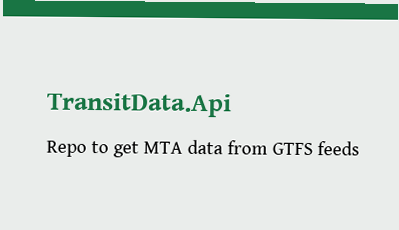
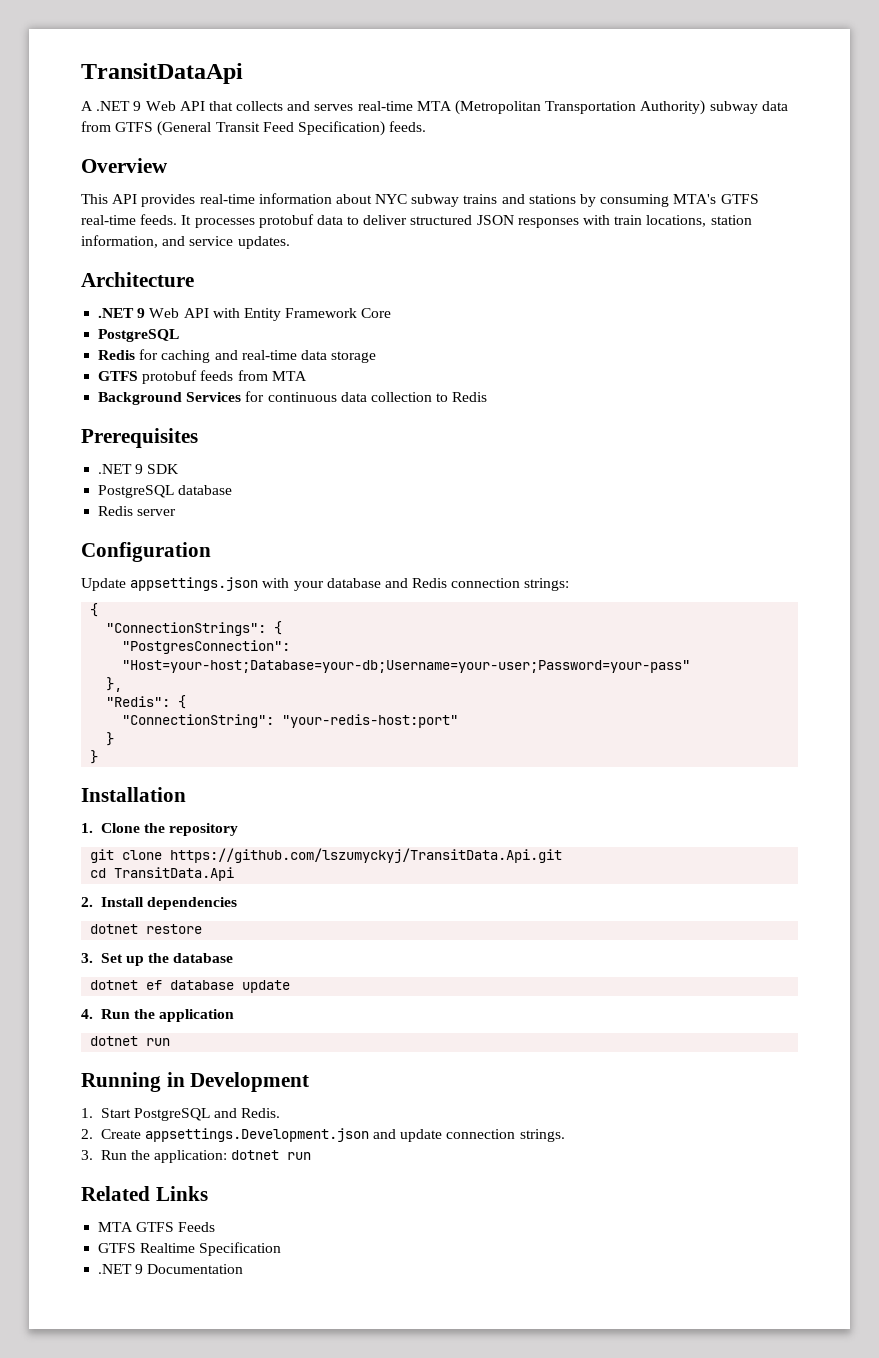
- TransitData.Api
- Repo to get MTA data from GTFS feeds
+ TransitDataApi
+ A .NET 9 Web API that collects and serves real-time MTA (Metropolitan Transportation Authority) subway data from GTFS (General Transit Feed Specification) feeds.
+ Overview
+ This API provides real-time information about NYC subway trains and stations by consuming MTA's GTFS real-time feeds. It processes protobuf data to deliver structured JSON responses with train locations, station information, and service updates.
+ Architecture
+ .NET 9 Web API with Entity Framework Core
+ PostgreSQL
+ Redis for caching and real-time data storage
+ GTFS protobuf feeds from MTA
+ Background Services for continuous data collection to Redis
+ Prerequisites
+ .NET 9 SDK
+ PostgreSQL database
+ Redis server
+ Configuration
+ Update appsettings.json with your database and Redis connection strings:
+ {
+ "ConnectionStrings": {
+ "PostgresConnection": "Host=your-host;Database=your-db;Username=your-user;Password=your-pass"
+ },
+ "Redis": {
+ "ConnectionString": "your-redis-host:port"
+ }
+ }
+ Installation
+ 1. Clone the repository
+ git clone https://github.com/lszumyckyj/TransitData.Api.git
+ cd TransitData.Api
+ 2. Install dependencies
+ dotnet restore
+ 3. Set up the database
+ dotnet ef database update
+ 4. Run the application
+ dotnet run
+ Running in Development
+ 1. Start PostgreSQL and Redis.
+ 2. Create appsettings.Development.json and update connection strings.
+ 3. Run the application: dotnet run
+ Related Links
+ MTA GTFS Feeds
+ GTFS Realtime Specification
+ .NET 9 Documentation

